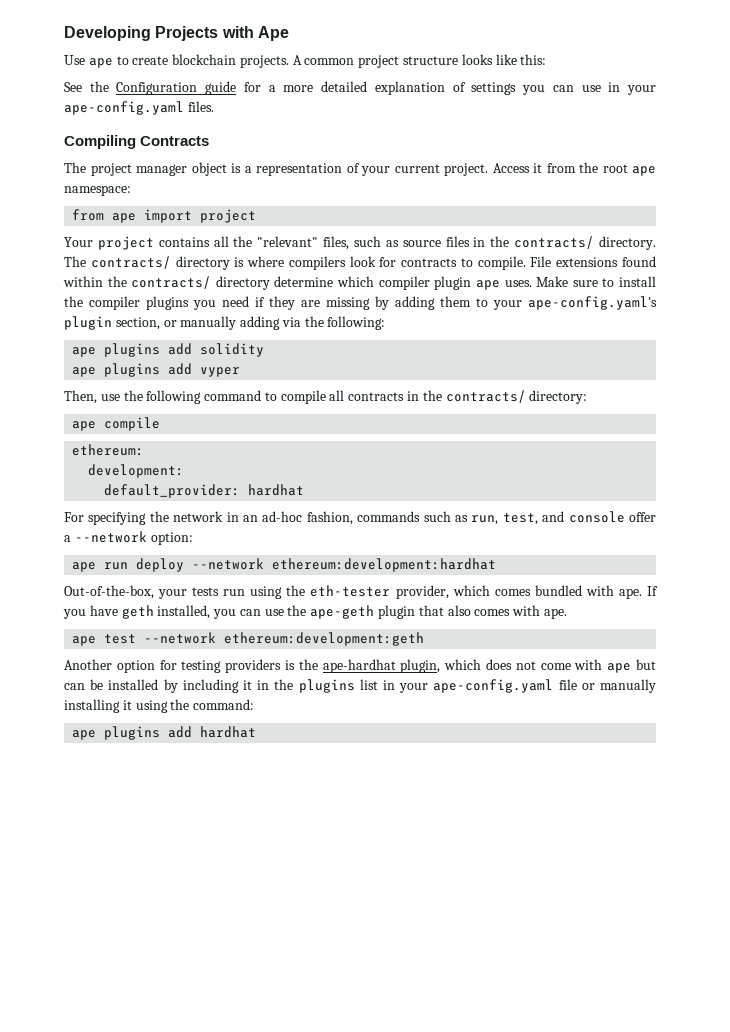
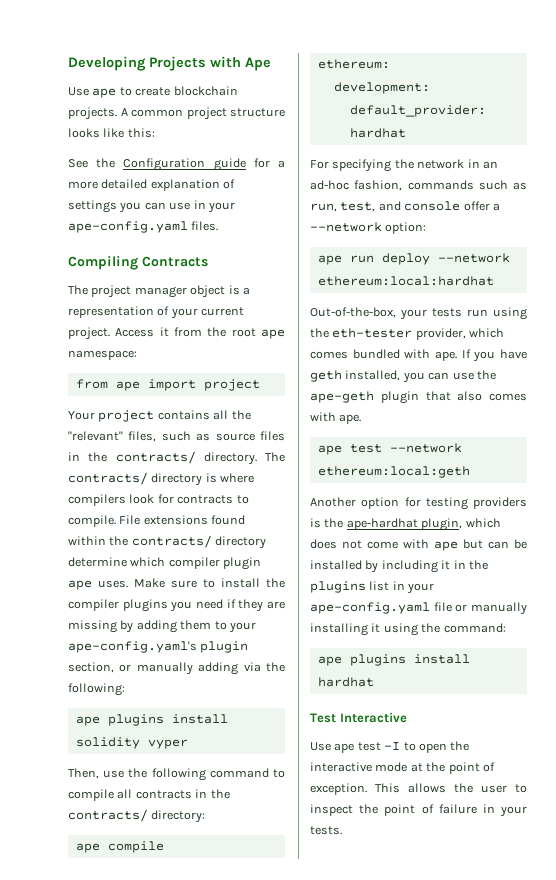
- ape plugins add solidity
- ape plugins add vyper
+ ape plugins install solidity vyper
- ape run deploy --network ethereum:development:hardhat
+ ape run deploy --network ethereum:local:hardhat
- ape test --network ethereum:development:geth
+ ape test --network ethereum:local:geth
- ape plugins add hardhat
+ ape plugins install hardhat
+ Test Interactive
+ Use ape test -I to open the interactive mode at the point of exception. This allows the user to inspect the point of failure in your tests.

